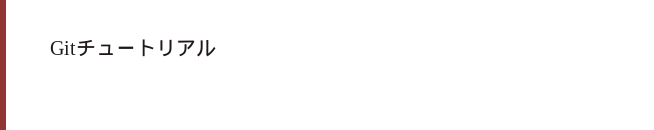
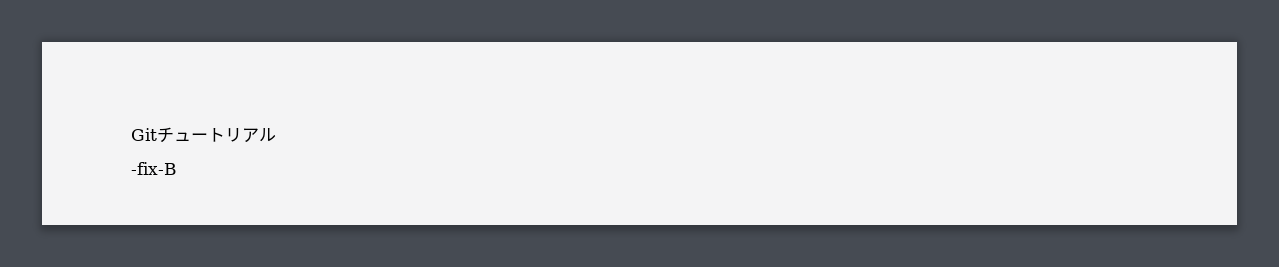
+ -fix-B

